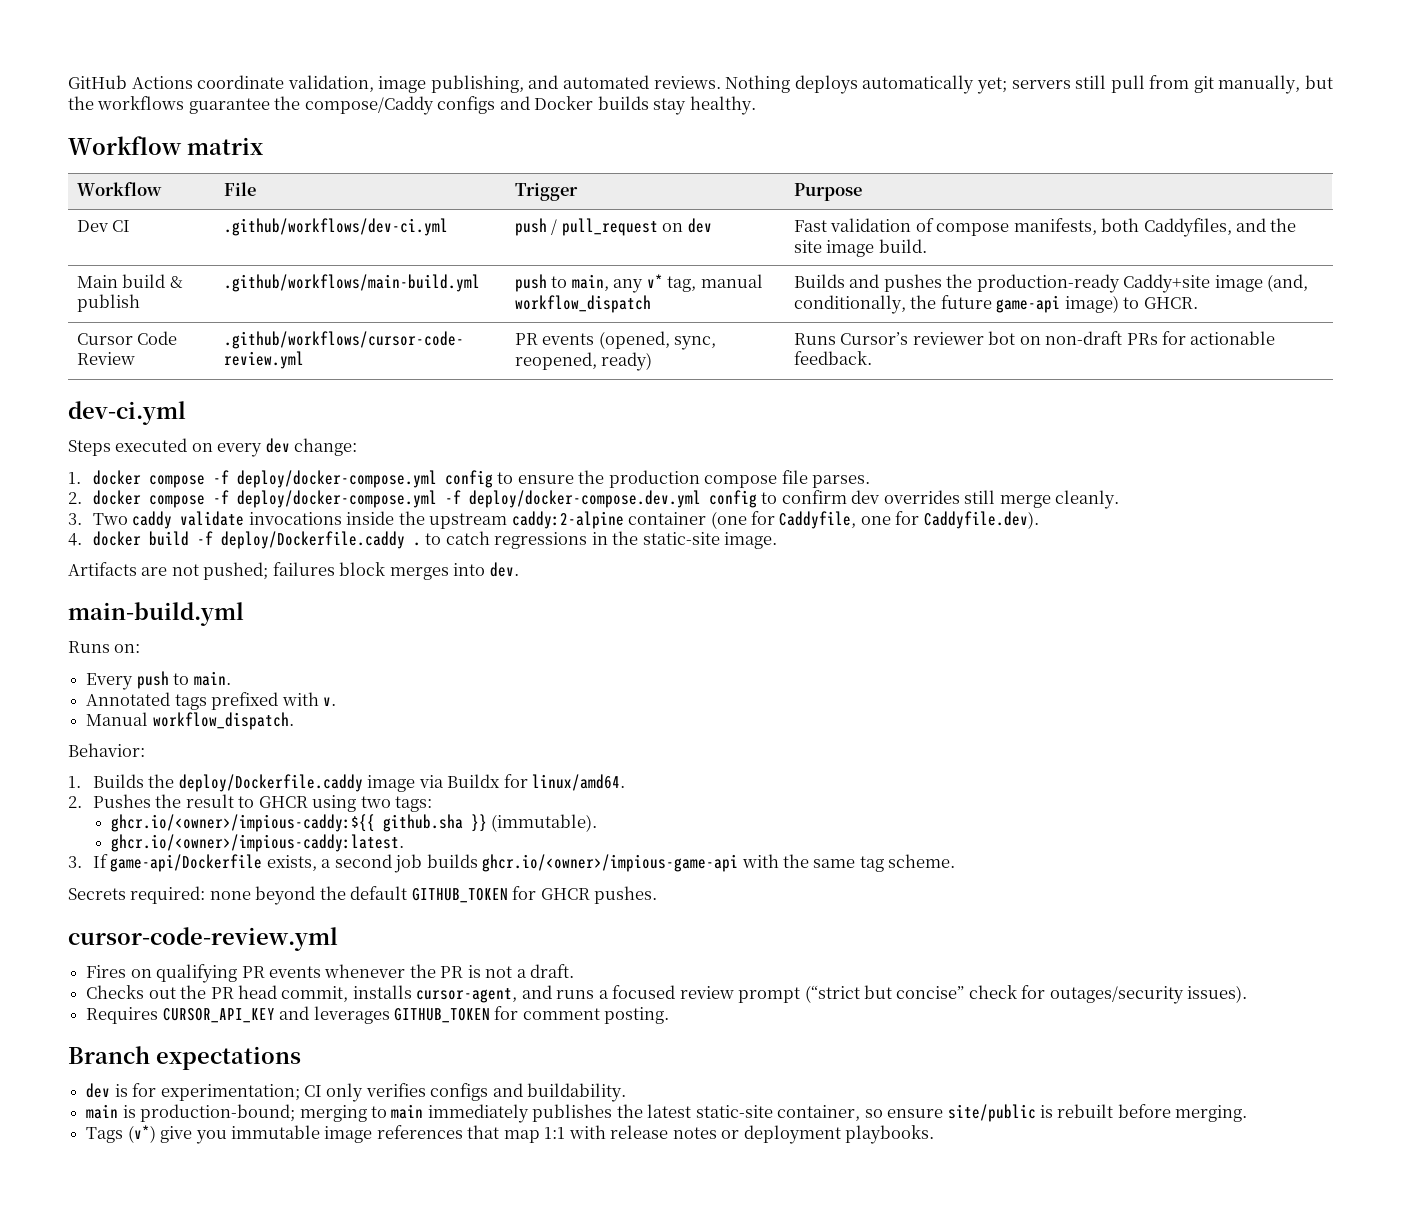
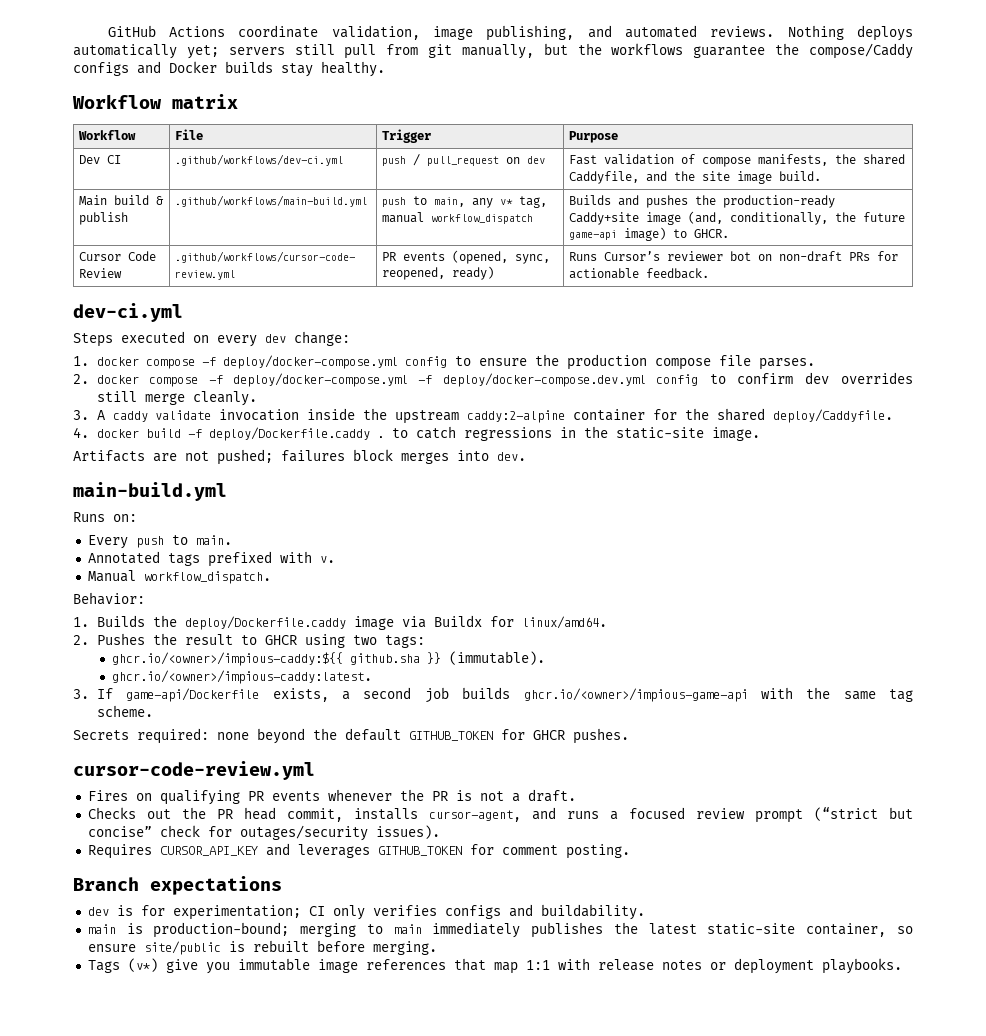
- Dev CI | .github/workflows/dev-ci.yml | push / pull_request on dev | Fast validation of compose manifests, both Caddyfiles, and the site image build.
+ Dev CI | .github/workflows/dev-ci.yml | push / pull_request on dev | Fast validation of compose manifests, the shared Caddyfile, and the site image build.
- 3. Two caddy validate invocations inside the upstream caddy:2-alpine container (one for Caddyfile, one for Caddyfile.dev).
+ 3. A caddy validate invocation inside the upstream caddy:2-alpine container for the shared deploy/Caddyfile.

